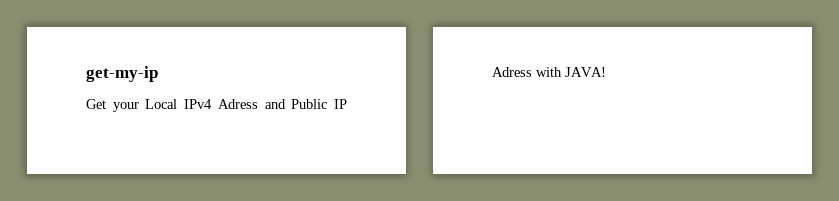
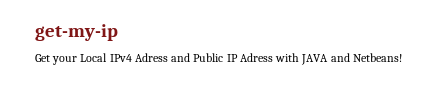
- Get your Local IPv4 Adress and Public IP Adress with JAVA!
+ Get your Local IPv4 Adress and Public IP Adress with JAVA and Netbeans!

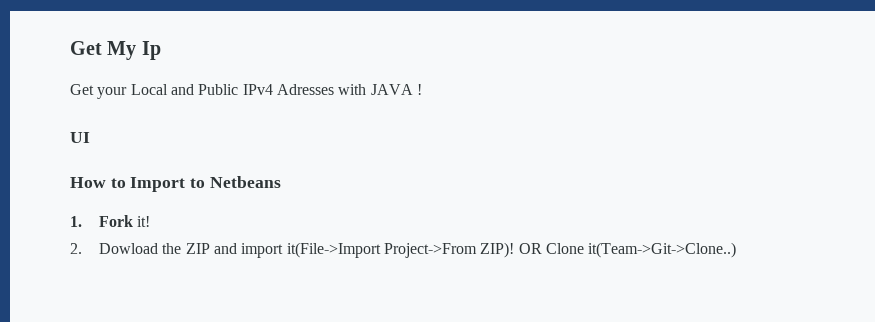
- get-my-ip
+ Get My Ip
- Get your Local IPv4 Adress and Public IP Adress with JAVA and Netbeans!
+ Get your Local and Public IPv4 Adresses with JAVA !
+ UI
+ How to Import to Netbeans
+ 1. Fork it!
+ 2. Dowload the ZIP and import it(File->Import Project->From ZIP)! OR Clone it(Team->Git->Clone..)

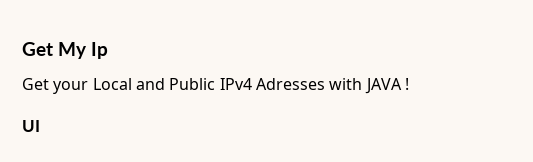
- How to Import to Netbeans
- 1. Fork it!
- 2. Dowload the ZIP and import it(File->Import Project->From ZIP)! OR Clone it(Team->Git->Clone..)

